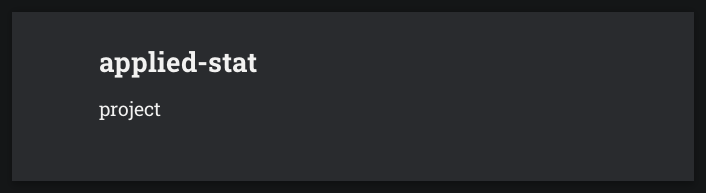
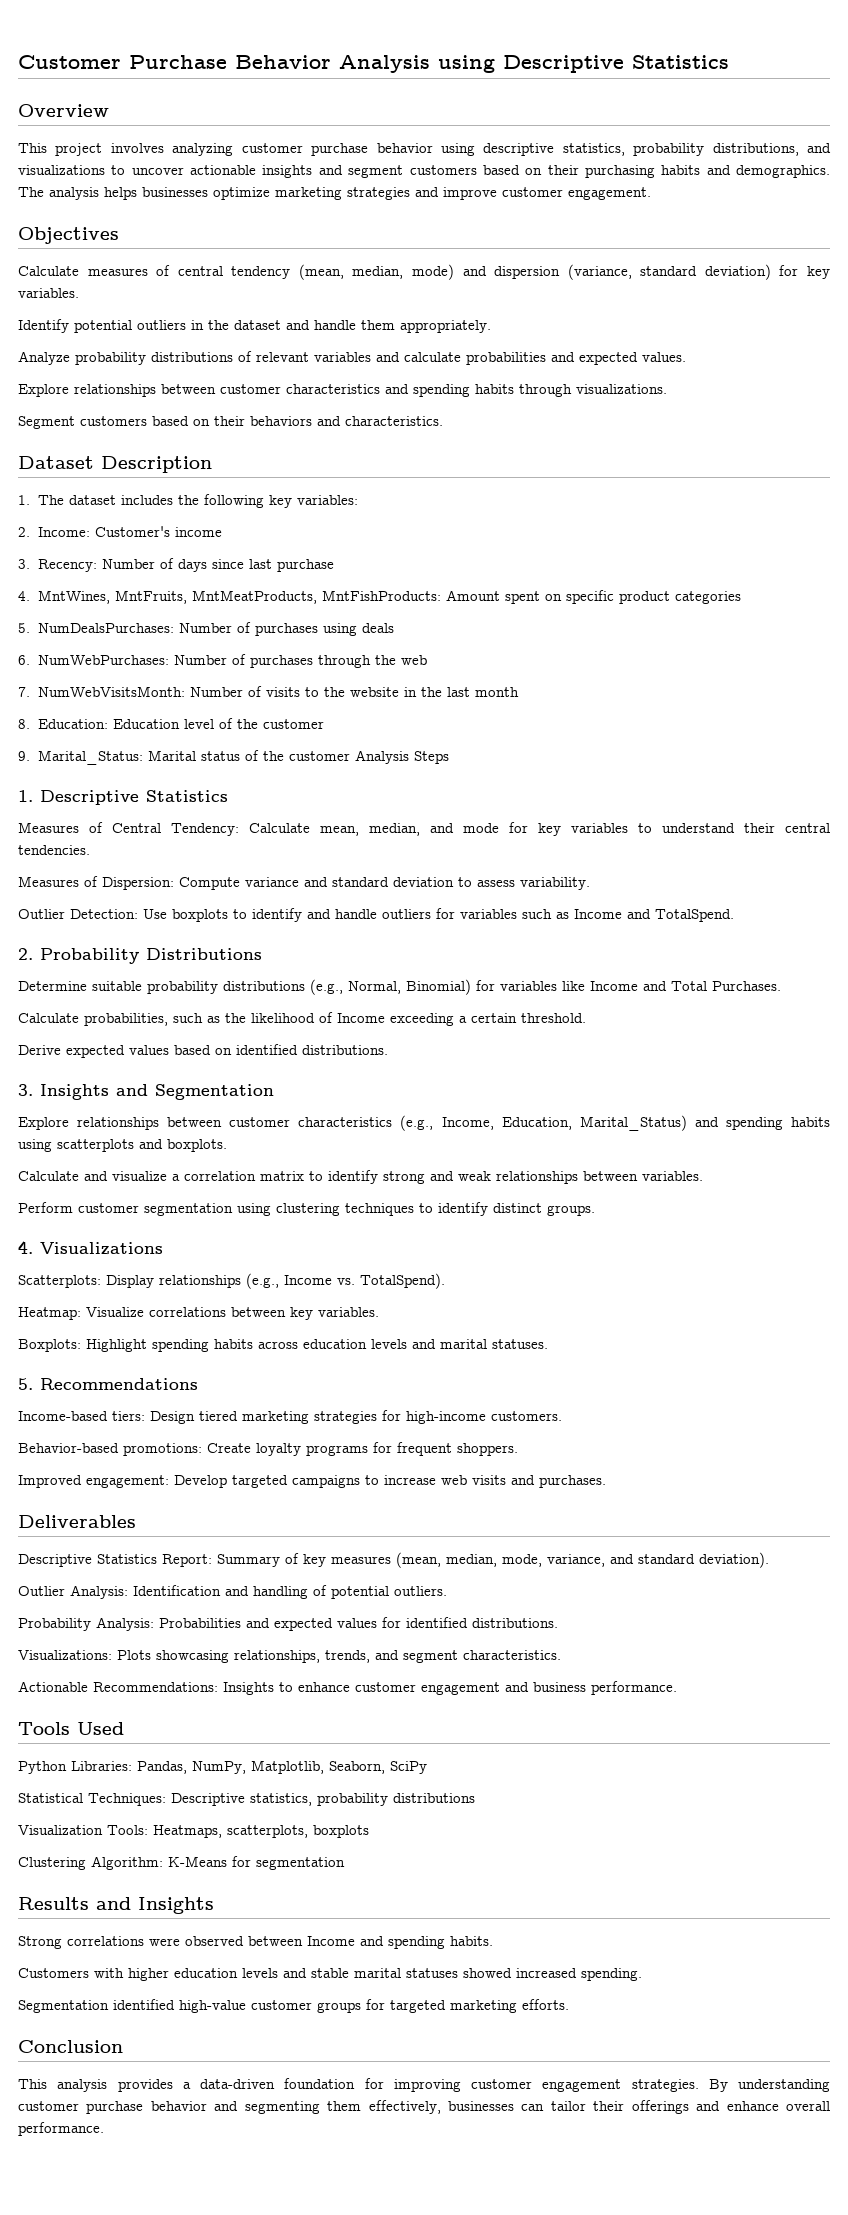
- applied-stat
- project
+ Customer Purchase Behavior Analysis using Descriptive Statistics
+ Overview
+ This project involves analyzing customer purchase behavior using descriptive statistics, probability distributions, and visualizations to uncover actionable insights and segment customers based on their purchasing habits and demographics. The analysis helps businesses optimize marketing strategies and improve customer engagement.
+ Objectives
+ Calculate measures of central tendency (mean, median, mode) and dispersion (variance, standard deviation) for key variables.
+ Identify potential outliers in the dataset and handle them appropriately.
+ Analyze probability distributions of relevant variables and calculate probabilities and expected values.
+ Explore relationships between customer characteristics and spending habits through visualizations.
+ Segment customers based on their behaviors and characteristics.
+ Dataset Description
+ 1. The dataset includes the following key variables:
+ 2. Income: Customer's income
+ 3. Recency: Number of days since last purchase
+ 4. MntWines, MntFruits, MntMeatProducts, MntFishProducts: Amount spent on specific product categories
+ 5. NumDealsPurchases: Number of purchases using deals
+ 6. NumWebPurchases: Number of purchases through the web
+ 7. NumWebVisitsMonth: Number of visits to the website in the last month
+ 8. Education: Education level of the customer
+ 9. Marital_Status: Marital status of the customer Analysis Steps
+ 1. Descriptive Statistics
+ Measures of Central Tendency: Calculate mean, median, and mode for key variables to understand their central tendencies.
+ Measures of Dispersion: Compute variance and standard deviation to assess variability.
+ Outlier Detection: Use boxplots to identify and handle outliers for variables such as Income and TotalSpend.
+ 2. Probability Distributions
+ Determine suitable probability distributions (e.g., Normal, Binomial) for variables like Income and Total Purchases.
+ Calculate probabilities, such as the likelihood of Income exceeding a certain threshold.
+ Derive expected values based on identified distributions.
+ 3. Insights and Segmentation
+ Explore relationships between customer characteristics (e.g., Income, Education, Marital_Status) and spending habits using scatterplots and boxplots.
+ Calculate and visualize a correlation matrix to identify strong and weak relationships between variables.
+ Perform customer segmentation using clustering techniques to identify distinct groups.
+ 4. Visualizations
+ Scatterplots: Display relationships (e.g., Income vs. TotalSpend).
+ Heatmap: Visualize correlations between key variables.
+ Boxplots: Highlight spending habits across education levels and marital statuses.
+ 5. Recommendations
+ Income-based tiers: Design tiered marketing strategies for high-income customers.
+ Behavior-based promotions: Create loyalty programs for frequent shoppers.
+ Improved engagement: Develop targeted campaigns to increase web visits and purchases.
+ Deliverables
+ Descriptive Statistics Report: Summary of key measures (mean, median, mode, variance, and standard deviation).
+ Outlier Analysis: Identification and handling of potential outliers.
+ Probability Analysis: Probabilities and expected values for identified distributions.
+ Visualizations: Plots showcasing relationships, trends, and segment characteristics.
+ Actionable Recommendations: Insights to enhance customer engagement and business performance.
+ Tools Used
+ Python Libraries: Pandas, NumPy, Matplotlib, Seaborn, SciPy
+ Statistical Techniques: Descriptive statistics, probability distributions
+ Visualization Tools: Heatmaps, scatterplots, boxplots
+ Clustering Algorithm: K-Means for segmentation
+ Results and Insights
+ Strong correlations were observed between Income and spending habits.
+ Customers with higher education levels and stable marital statuses showed increased spending.
+ Segmentation identified high-value customer groups for targeted marketing efforts.
+ Conclusion
+ This analysis provides a data-driven foundation for improving customer engagement strategies. By understanding customer purchase behavior and segmenting them effectively, businesses can tailor their offerings and enhance overall performance.

